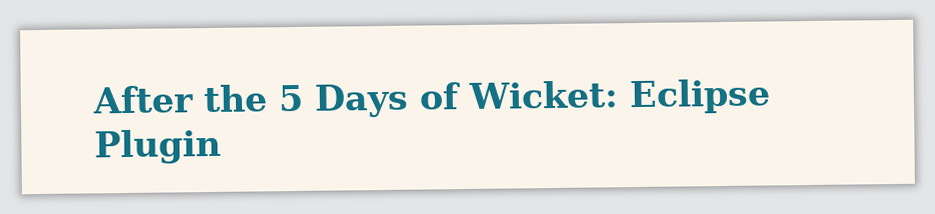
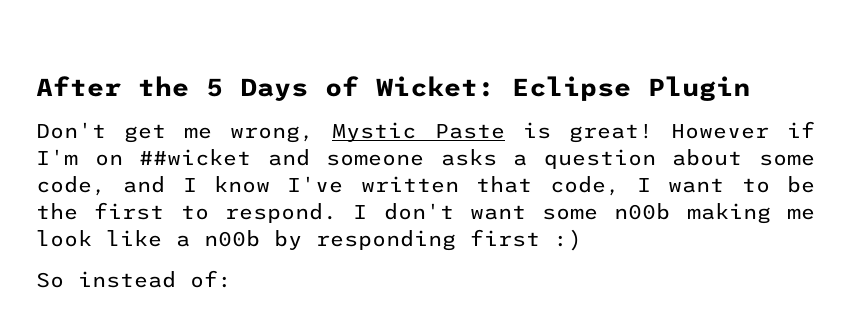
+ Don't get me wrong, Mystic Paste is great! However if I'm on ##wicket and someone asks a question about some code, and I know I've written that code, I want to be the first to respond. I don't want some n00b making me look like a n00b by responding first :)
+ So instead of:

